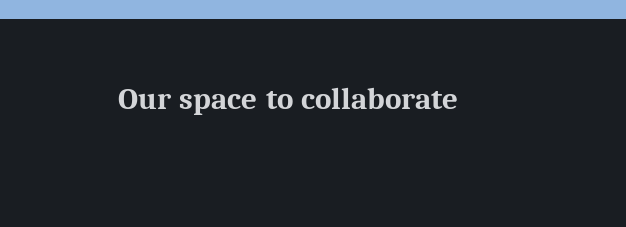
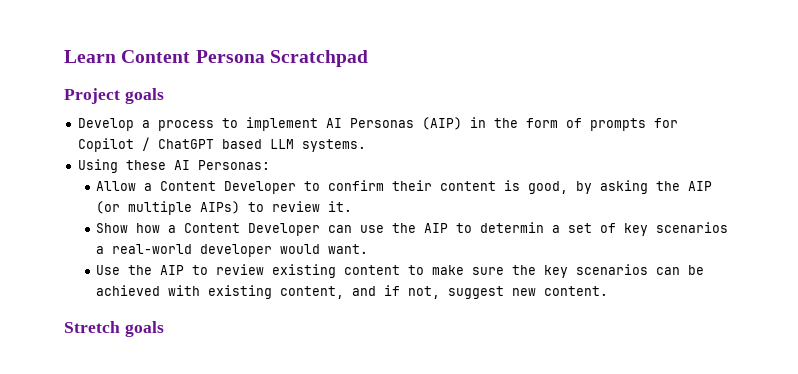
- Our space to collaborate
+ Learn Content Persona Scratchpad
+ Project goals
+ Develop a process to implement AI Personas (AIP) in the form of prompts for Copilot / ChatGPT based LLM systems.
+ Using these AI Personas:
+ Allow a Content Developer to confirm their content is good, by asking the AIP (or multiple AIPs) to review it.
+ Show how a Content Developer can use the AIP to determin a set of key scenarios a real-world developer would want.
+ Use the AIP to review existing content to make sure the key scenarios can be achieved with existing content, and if not, suggest new content.
+ Stretch goals

